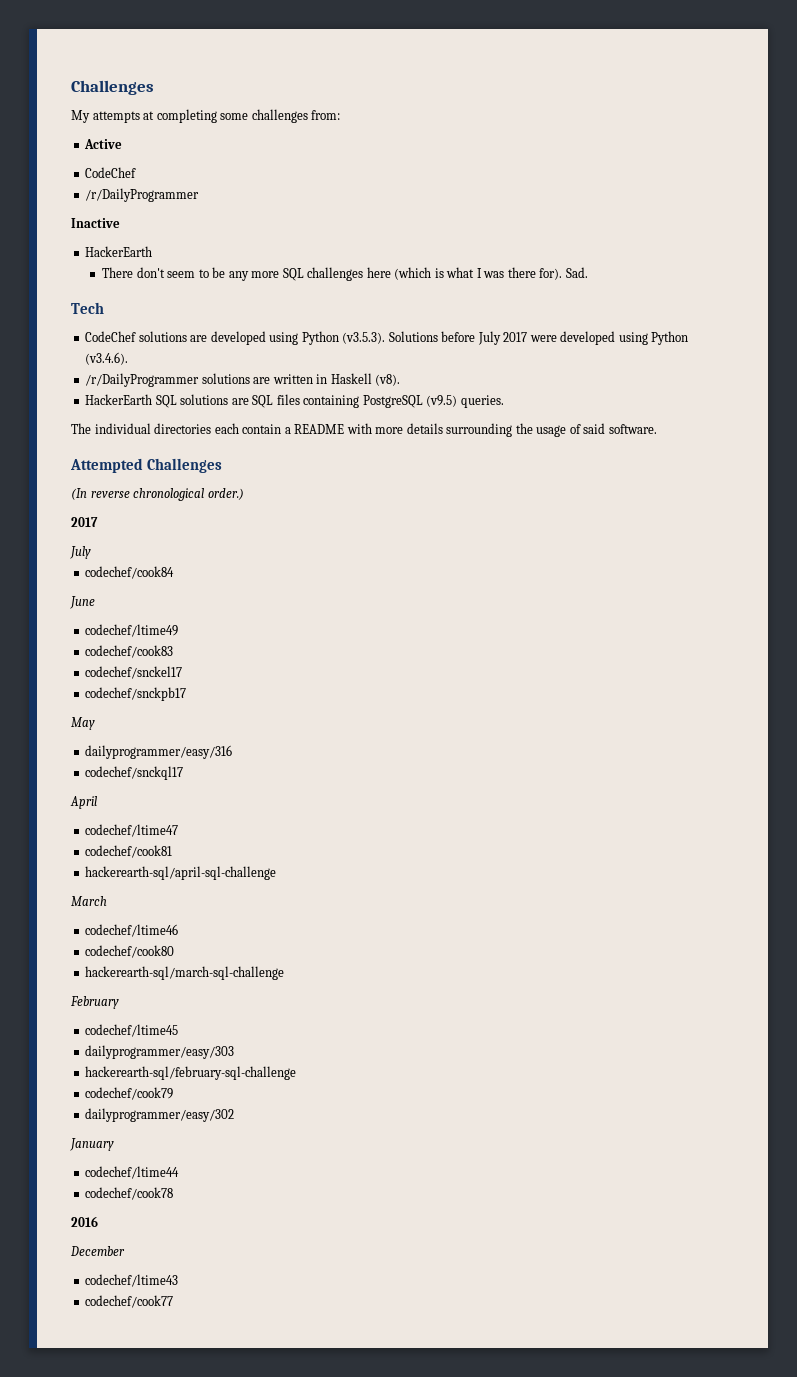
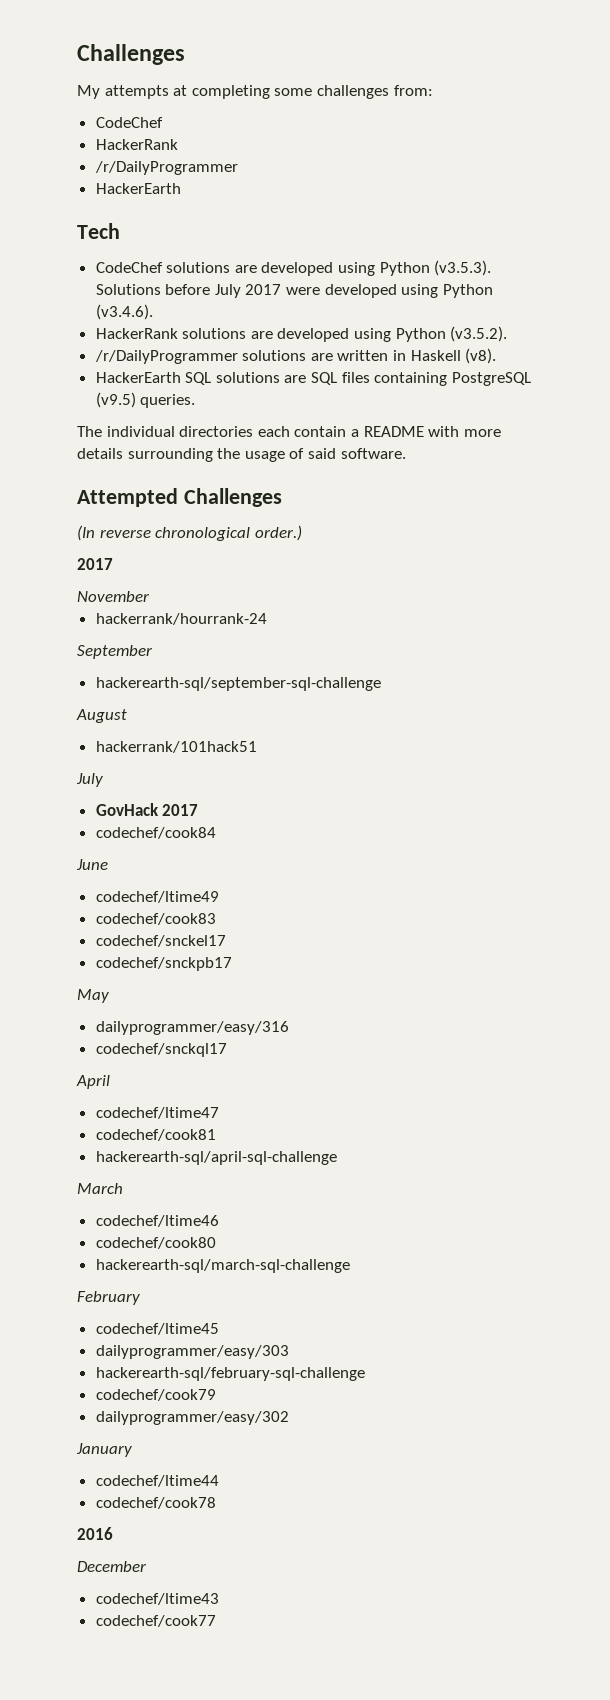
  My attempts at completing some challenges from:
- Active
  CodeChef
+ HackerRank
  /r/DailyProgrammer
- Inactive
  HackerEarth
- There don't seem to be any more SQL challenges here (which is what I was there for). Sad.
+ HackerRank solutions are developed using Python (v3.5.2).
  (In reverse chronological order.)
  2017
+ November
+ hackerrank/hourrank-24
+ September
+ hackerearth-sql/september-sql-challenge
+ August
+ hackerrank/101hack51
  July
+ GovHack 2017

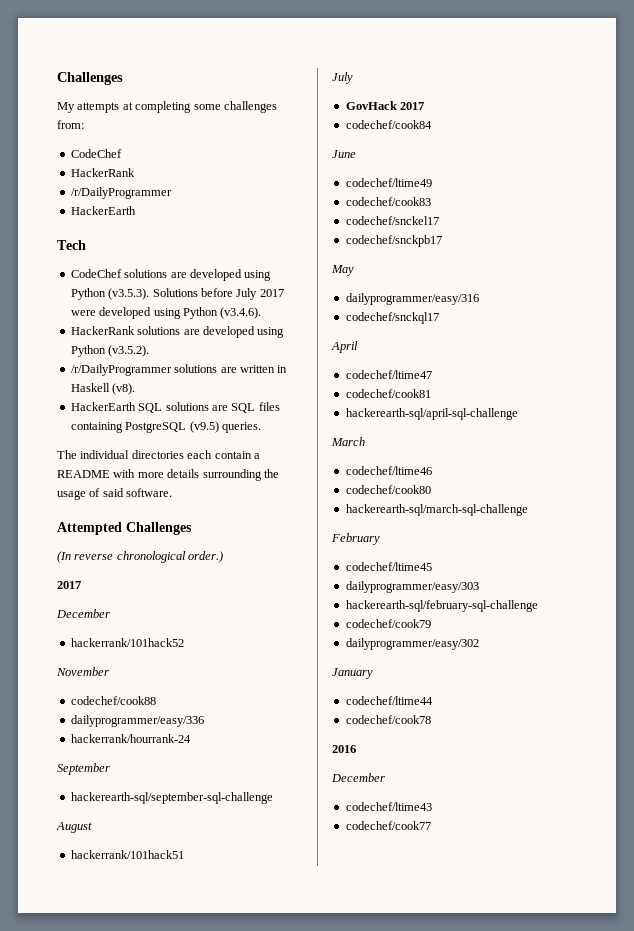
  (In reverse chronological order.)
  2017
+ December
+ hackerrank/101hack52
+ codechef/cook88
+ dailyprogrammer/easy/336

